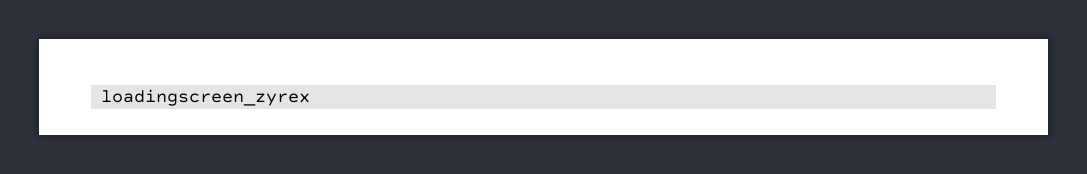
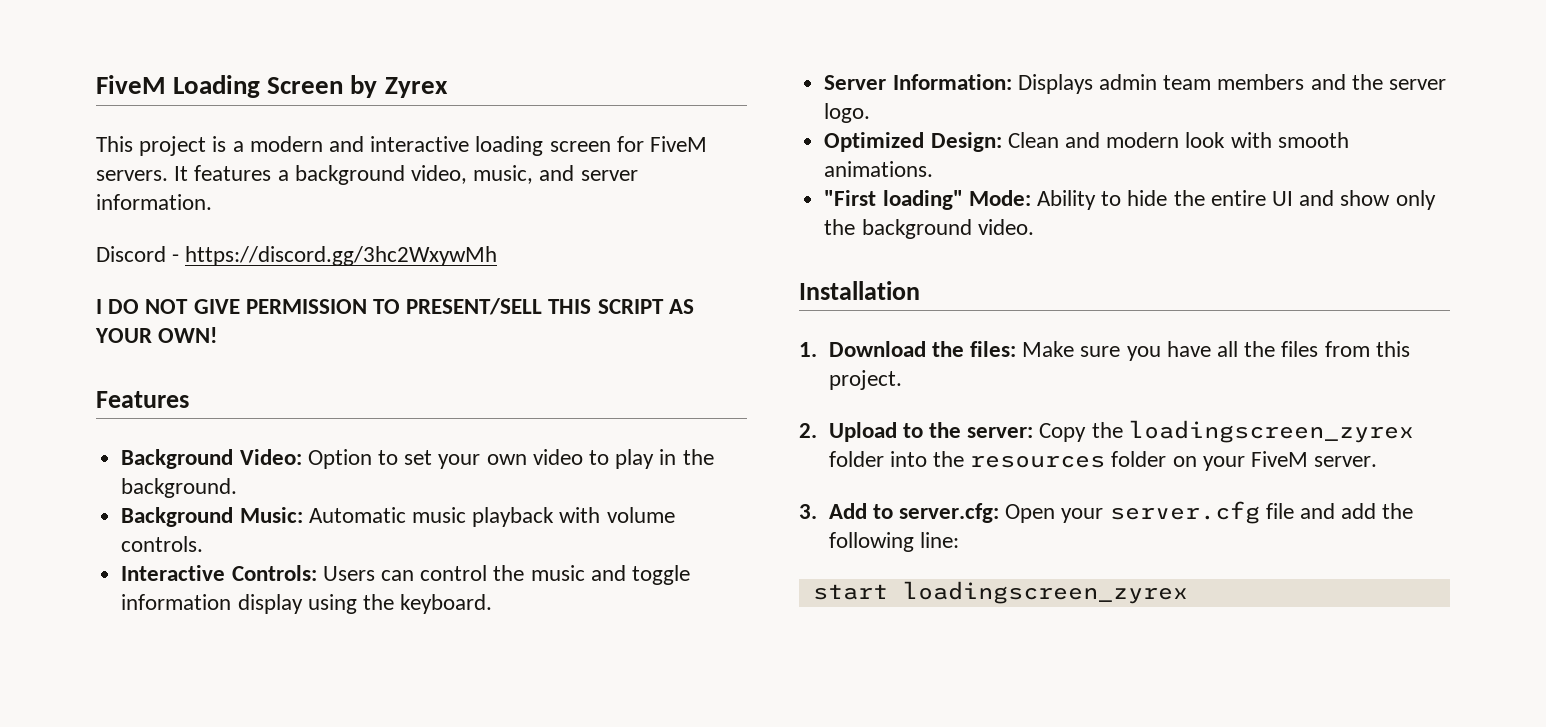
- loadingscreen_zyrex
+ FiveM Loading Screen by Zyrex
+ This project is a modern and interactive loading screen for FiveM servers. It features a background video, music, and server information.
+ Discord - https://discord.gg/3hc2WxywMh
+ I DO NOT GIVE PERMISSION TO PRESENT/SELL THIS SCRIPT AS YOUR OWN!
+ Features
+ Background Video: Option to set your own video to play in the background.
+ Background Music: Automatic music playback with volume controls.
+ Interactive Controls: Users can control the music and toggle information display using the keyboard.
+ Server Information: Displays admin team members and the server logo.
+ Optimized Design: Clean and modern look with smooth animations.
+ "First loading" Mode: Ability to hide the entire UI and show only the background video.
+ Installation
+ 1. Download the files: Make sure you have all the files from this project.
+ 2. Upload to the server: Copy the loadingscreen_zyrex folder into the resources folder on your FiveM server.
+ 3. Add to server.cfg: Open your server.cfg file and add the following line:
+ start loadingscreen_zyrex

